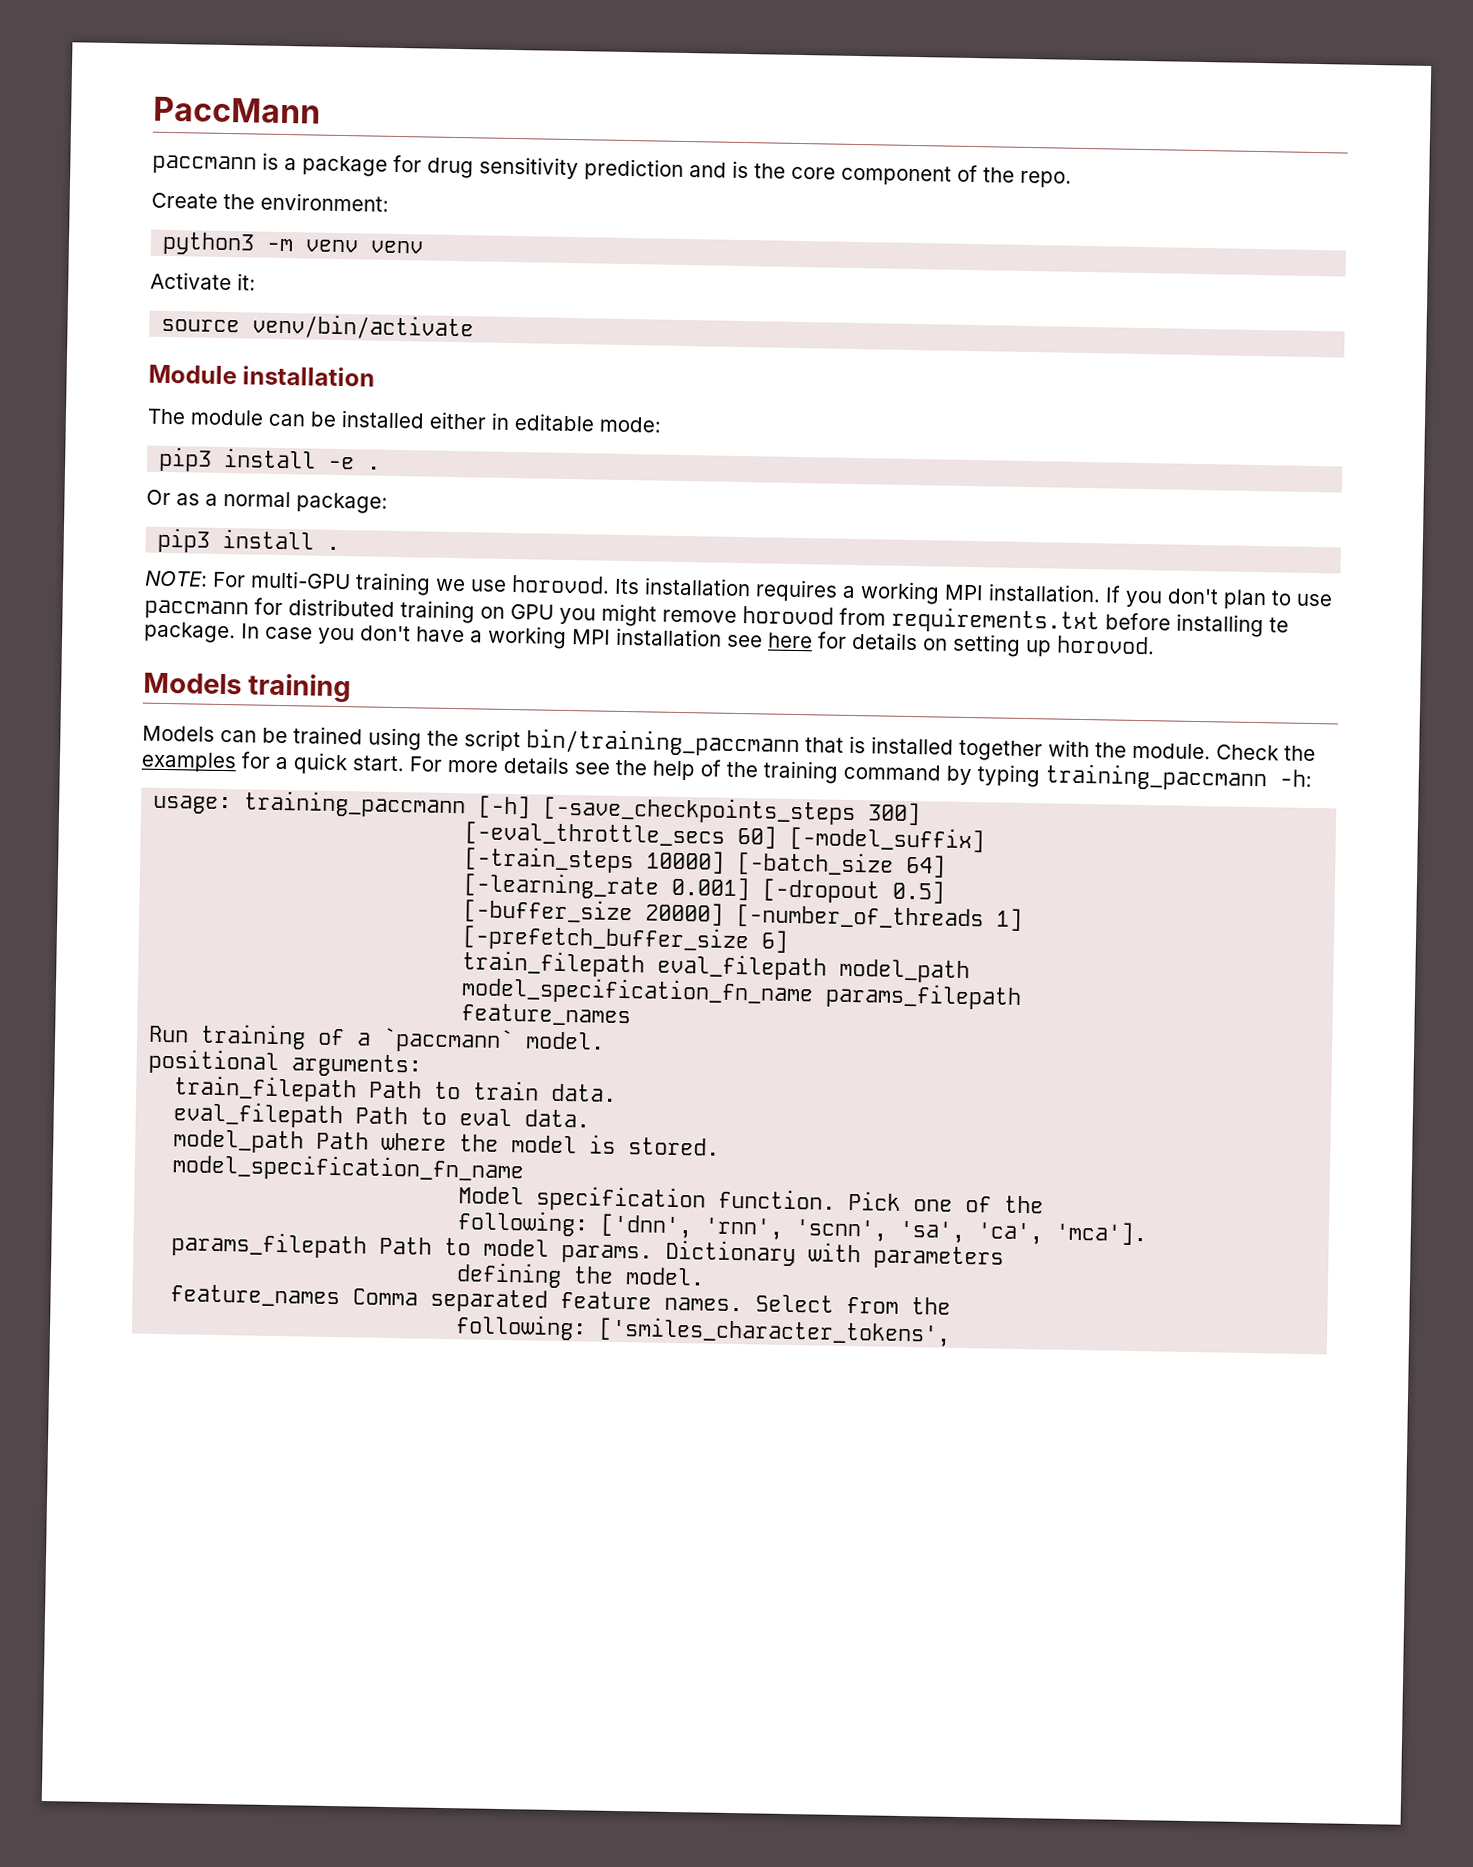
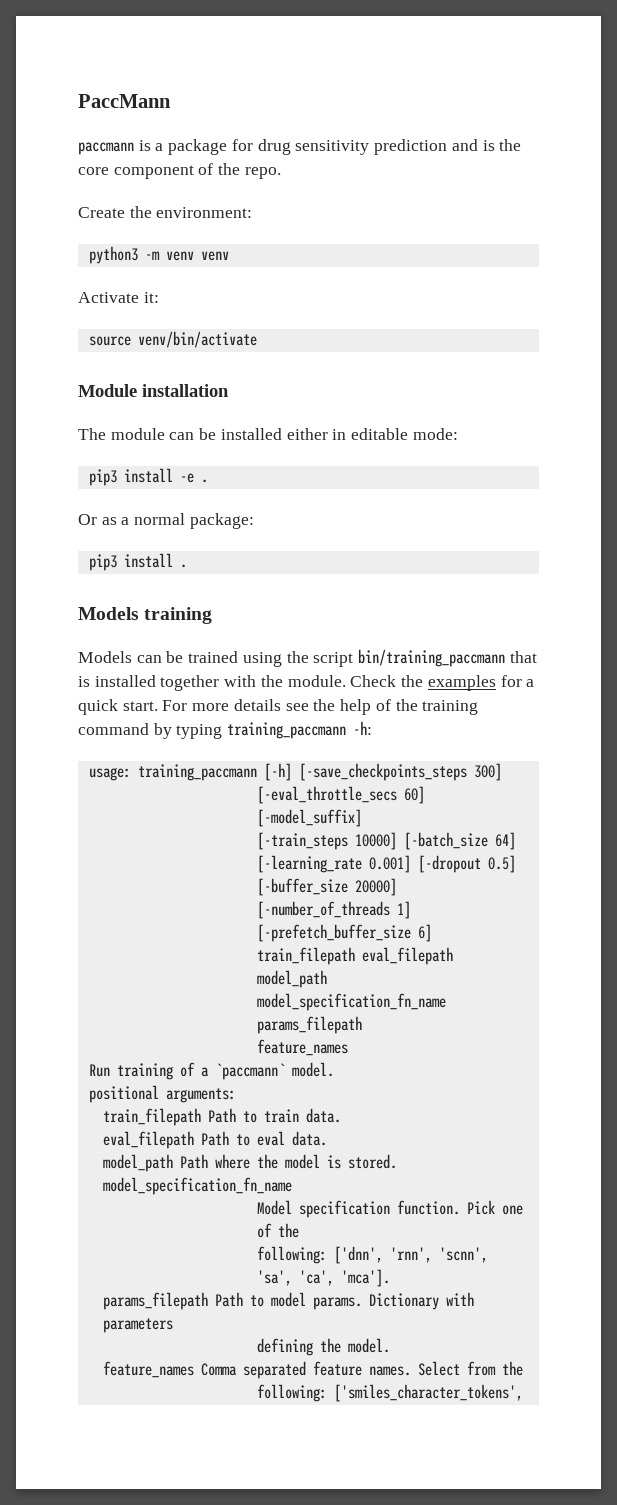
- NOTE: For multi-GPU training we use horovod. Its installation requires a working MPI installation. If you don't plan to use paccmann for distributed training on GPU you might remove horovod from requirements.txt before installing te package. In case you don't have a working MPI installation see here for details on setting up horovod.

